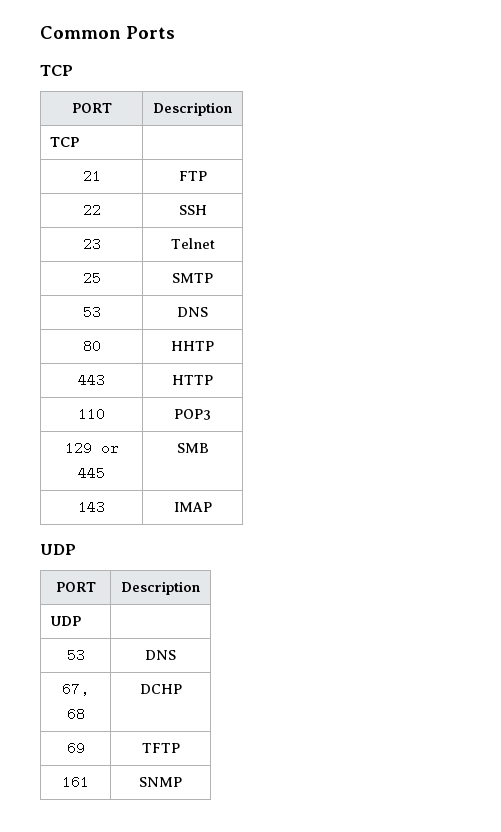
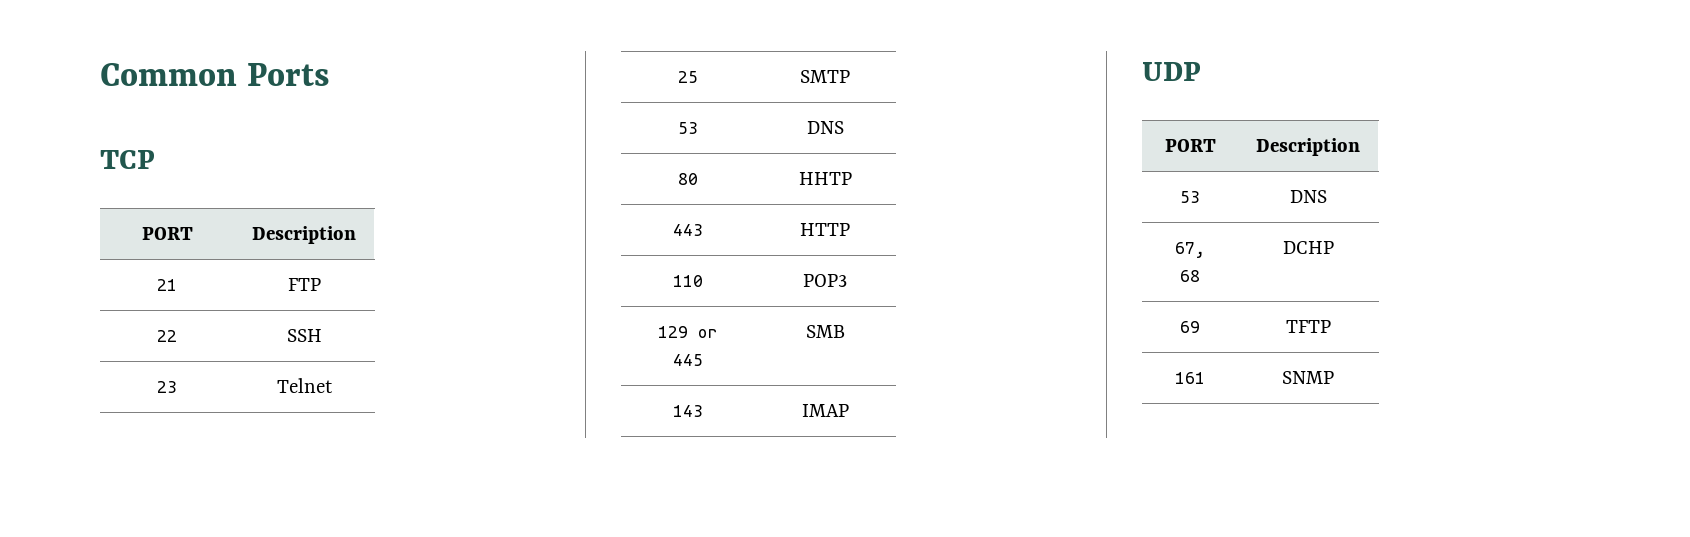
- TCP |
- UDP |

